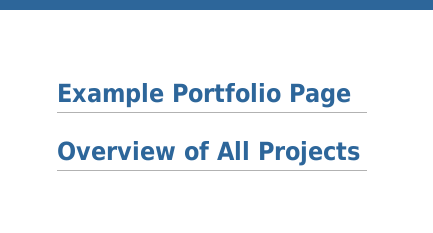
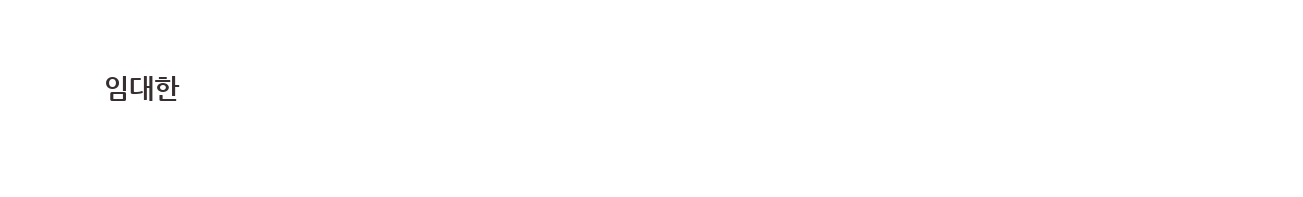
- Example Portfolio Page
- Overview of All Projects
+ 임대한

